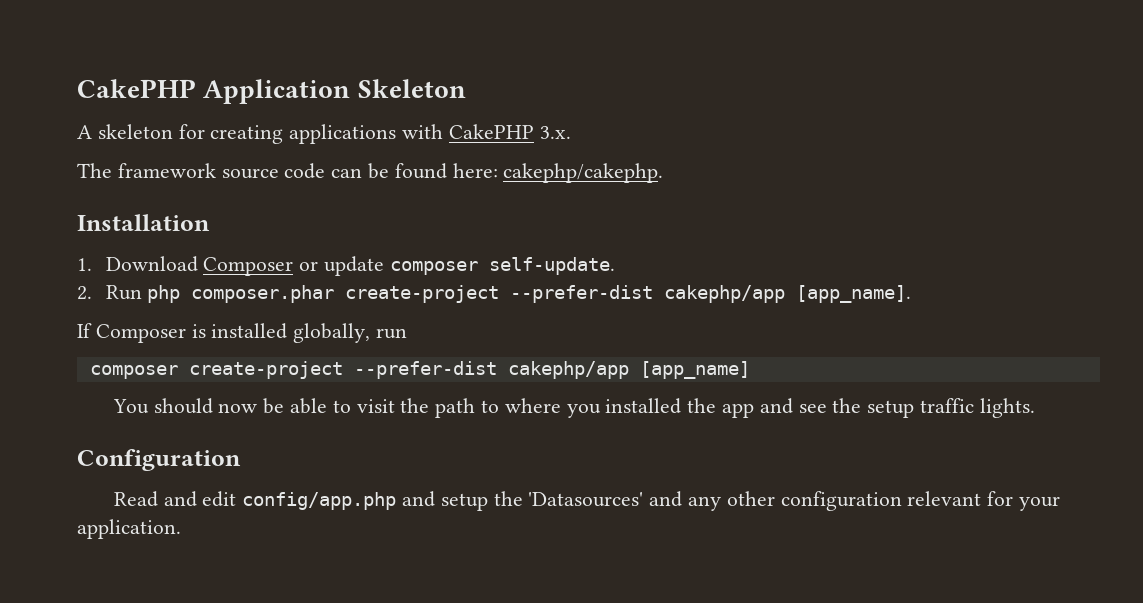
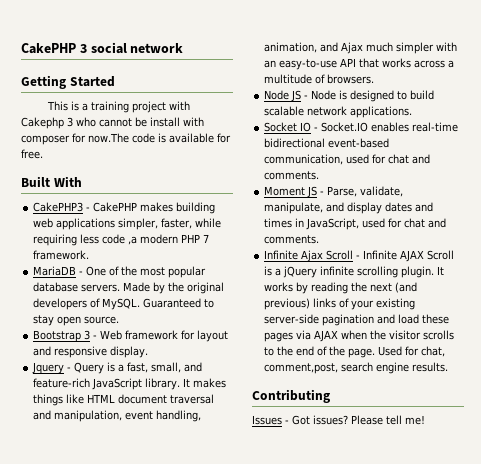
- CakePHP Application Skeleton
- A skeleton for creating applications with CakePHP 3.x.
- The framework source code can be found here: cakephp/cakephp.
- Installation
- 1. Download Composer or update composer self-update.
- 2. Run php composer.phar create-project --prefer-dist cakephp/app [app_name].
- If Composer is installed globally, run
- composer create-project --prefer-dist cakephp/app [app_name]
- You should now be able to visit the path to where you installed the app and see the setup traffic lights.
- Configuration
- Read and edit config/app.php and setup the 'Datasources' and any other configuration relevant for your application.
+ CakePHP 3 social network
+ Getting Started
+ This is a training project with Cakephp 3 who cannot be install with composer for now.The code is available for free.
+ Built With
+ CakePHP3 - CakePHP makes building web applications simpler, faster, while requiring less code ,a modern PHP 7 framework.
+ MariaDB - One of the most popular database servers. Made by the original developers of MySQL. Guaranteed to stay open source.
+ Bootstrap 3 - Web framework for layout and responsive display.
+ Jquery - Query is a fast, small, and feature-rich JavaScript library. It makes things like HTML document traversal and manipulation, event handling, animation, and Ajax much simpler with an easy-to-use API that works across a multitude of browsers.
+ Node JS - Node is designed to build scalable network applications.
+ Socket IO - Socket.IO enables real-time bidirectional event-based communication, used for chat and comments.
+ Moment JS - Parse, validate, manipulate, and display dates and times in JavaScript, used for chat and comments.
+ Infinite Ajax Scroll - Infinite AJAX Scroll is a jQuery infinite scrolling plugin. It works by reading the next (and previous) links of your existing server-side pagination and load these pages via AJAX when the visitor scrolls to the end of the page. Used for chat, comment,post, search engine results.
+ Contributing
+ Issues - Got issues? Please tell me!

